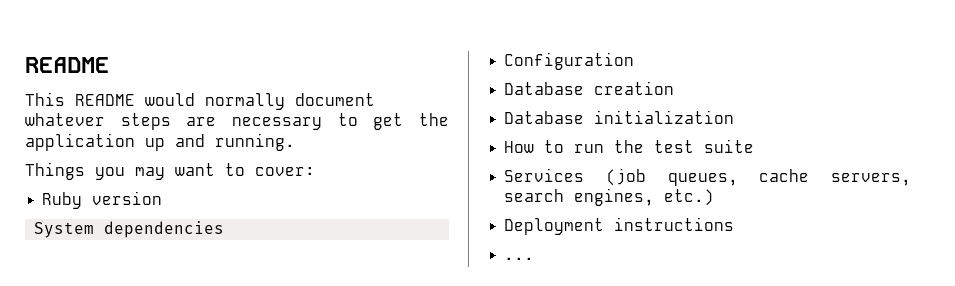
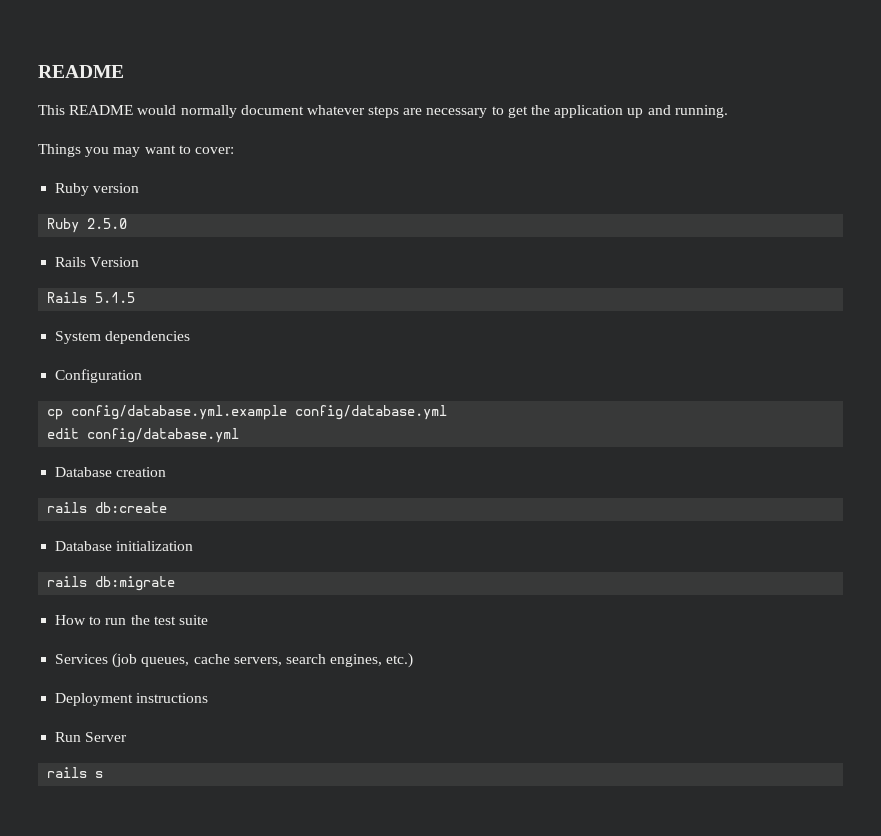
+ Ruby 2.5.0
+ Rails Version
+ Rails 5.1.5
  System dependencies
  Configuration
+ cp config/database.yml.example config/database.yml
+ edit config/database.yml
+ rails db:create
+ rails db:migrate
- ...
+ Run Server
+ rails s

